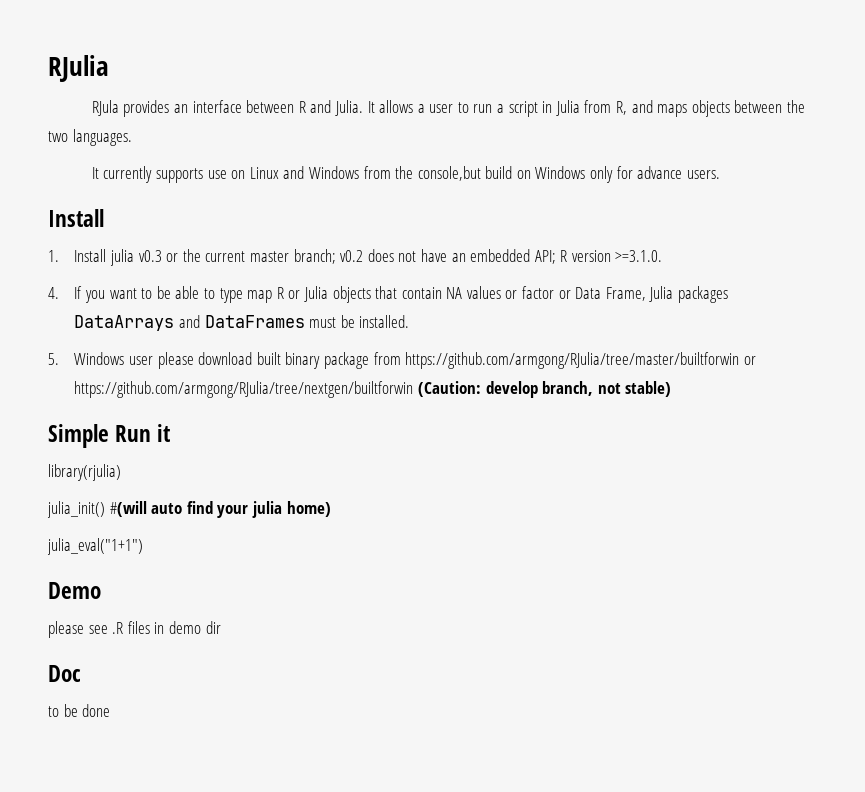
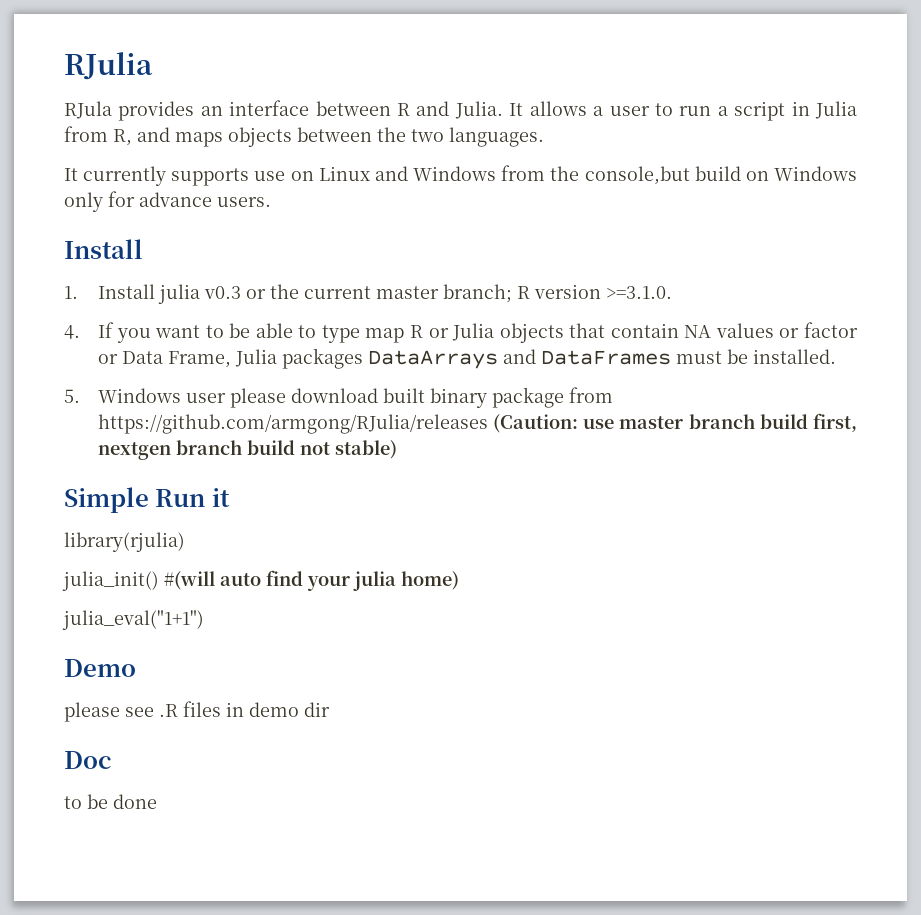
- 1. Install julia v0.3 or the current master branch; v0.2 does not have an embedded API; R version >=3.1.0.
+ 1. Install julia v0.3 or the current master branch; R version >=3.1.0.
- 5. Windows user please download built binary package from https://github.com/armgong/RJulia/tree/master/builtforwin or https://github.com/armgong/RJulia/tree/nextgen/builtforwin (Caution: develop branch, not stable)
+ 5. Windows user please download built binary package from https://github.com/armgong/RJulia/releases (Caution: use master branch build first, nextgen branch build not stable)

